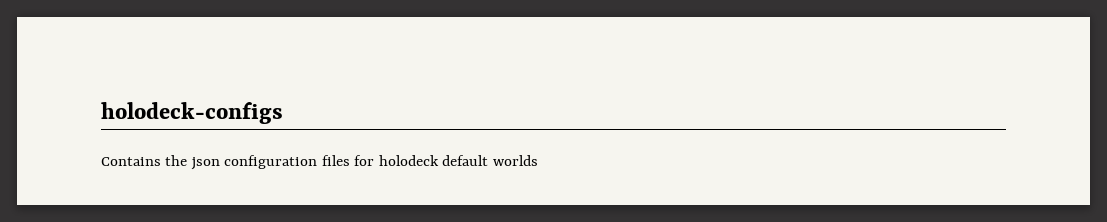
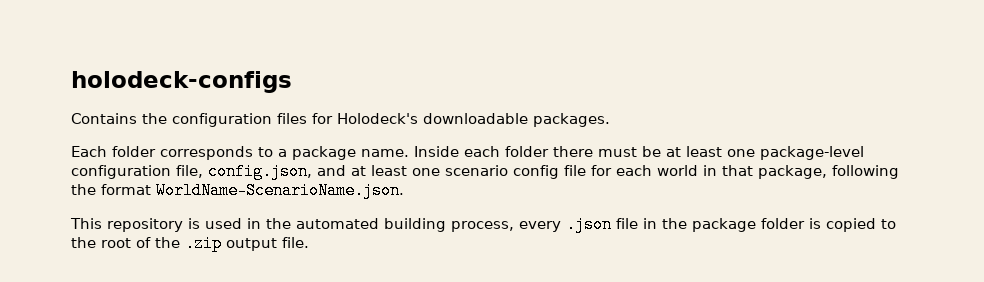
- Contains the json configuration files for holodeck default worlds
+ Contains the configuration files for Holodeck's downloadable packages.
+ Each folder corresponds to a package name. Inside each folder there must be at least one package-level configuration file, config.json, and at least one scenario config file for each world in that package, following the format WorldName-ScenarioName.json.
+ This repository is used in the automated building process, every .json file in the package folder is copied to the root of the .zip output file.

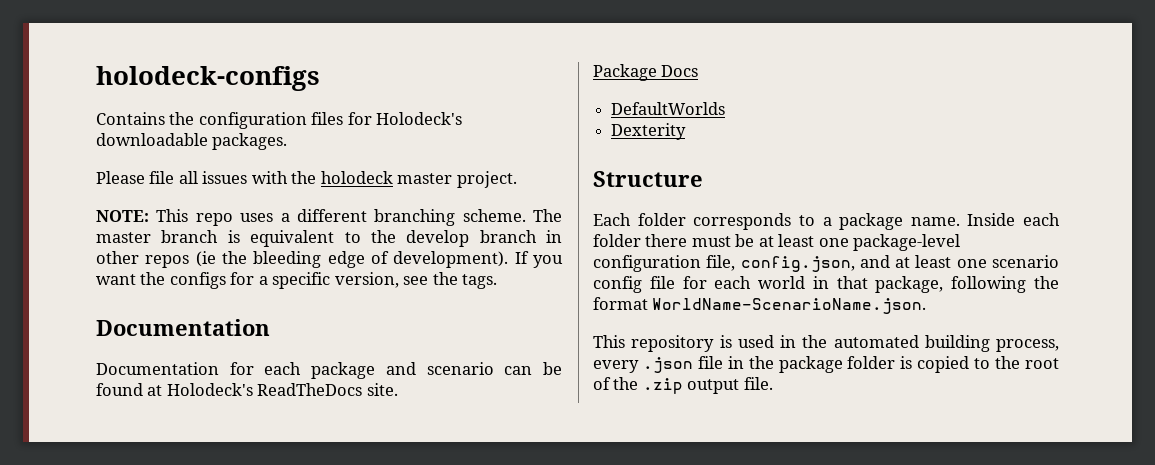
+ Please file all issues with the holodeck master project.
+ NOTE: This repo uses a different branching scheme. The master branch is equivalent to the develop branch in other repos (ie the bleeding edge of development). If you want the configs for a specific version, see the tags.
+ Documentation
+ Documentation for each package and scenario can be found at Holodeck's ReadTheDocs site.
+ Package Docs
+ DefaultWorlds
+ Dexterity
+ Structure

